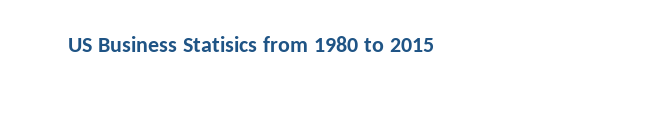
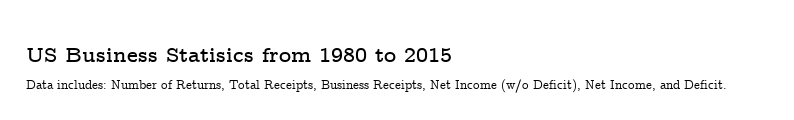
+ Data includes: Number of Returns, Total Receipts, Business Receipts, Net Income (w/o Deficit), Net Income, and Deficit.

